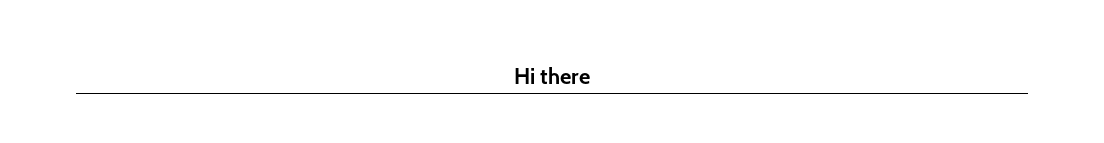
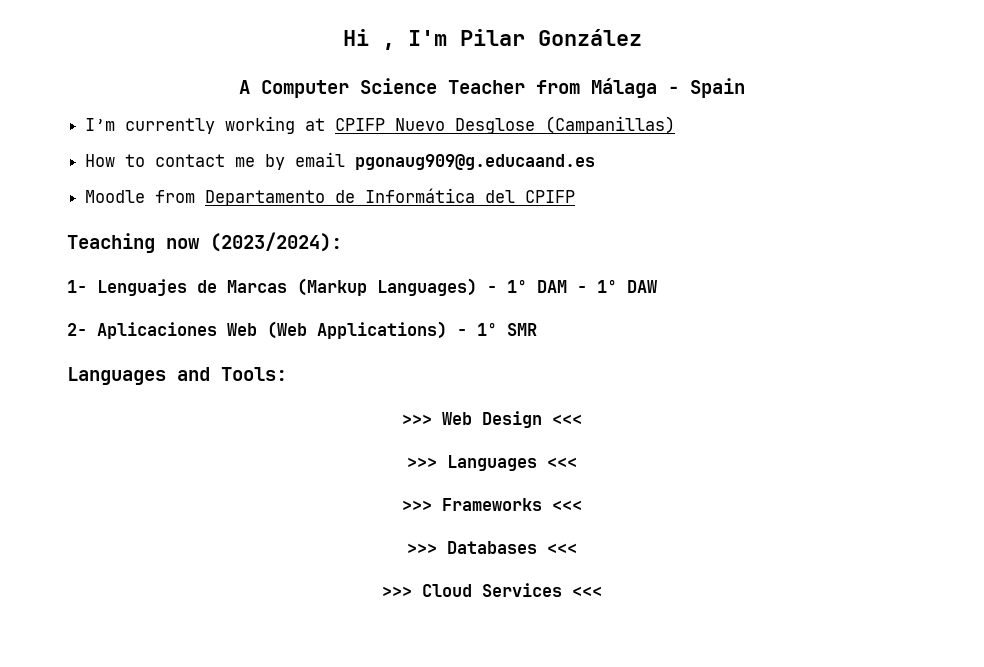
- Hi there
+ Hi , I'm Pilar González
+ A Computer Science Teacher from Málaga - Spain
+ I’m currently working at CPIFP Nuevo Desglose (Campanillas)
+ How to contact me by email pgonaug909@g.educaand.es
+ Moodle from Departamento de Informática del CPIFP
+ Teaching now (2023/2024):
+ 1- Lenguajes de Marcas (Markup Languages) - 1º DAM - 1º DAW
+ 2- Aplicaciones Web (Web Applications) - 1º SMR
+ Languages and Tools:
+ >>> Web Design <<<
+ >>> Languages <<<
+ >>> Frameworks <<<
+ >>> Databases <<<
+ >>> Cloud Services <<<

